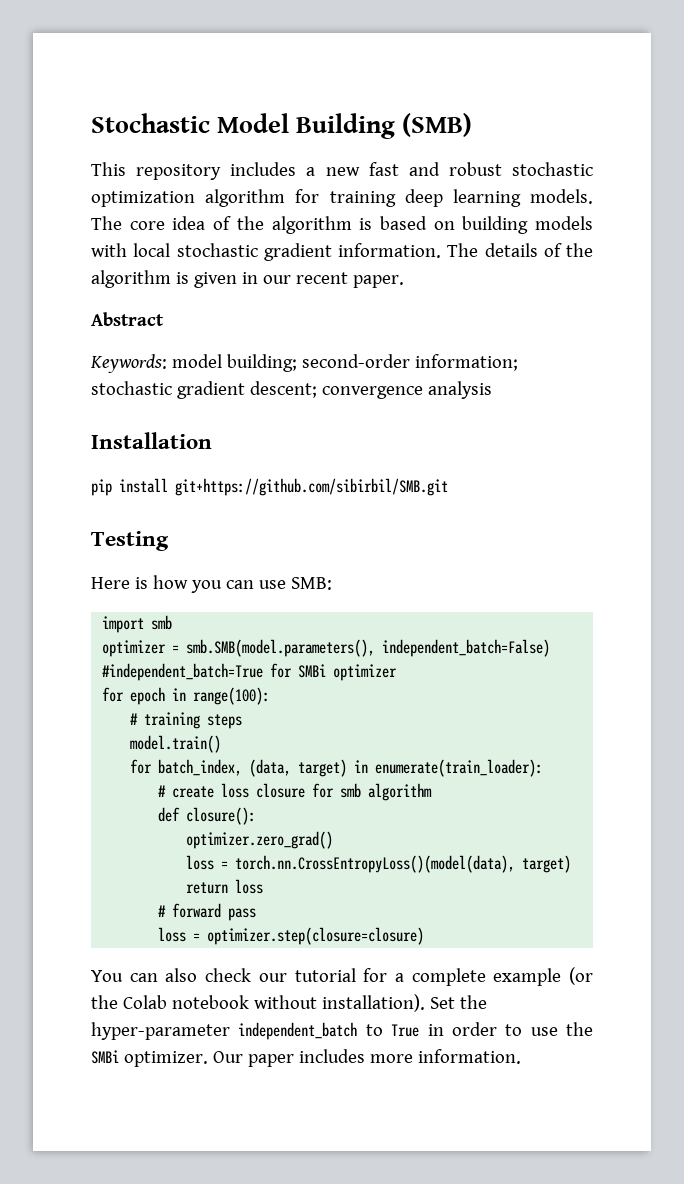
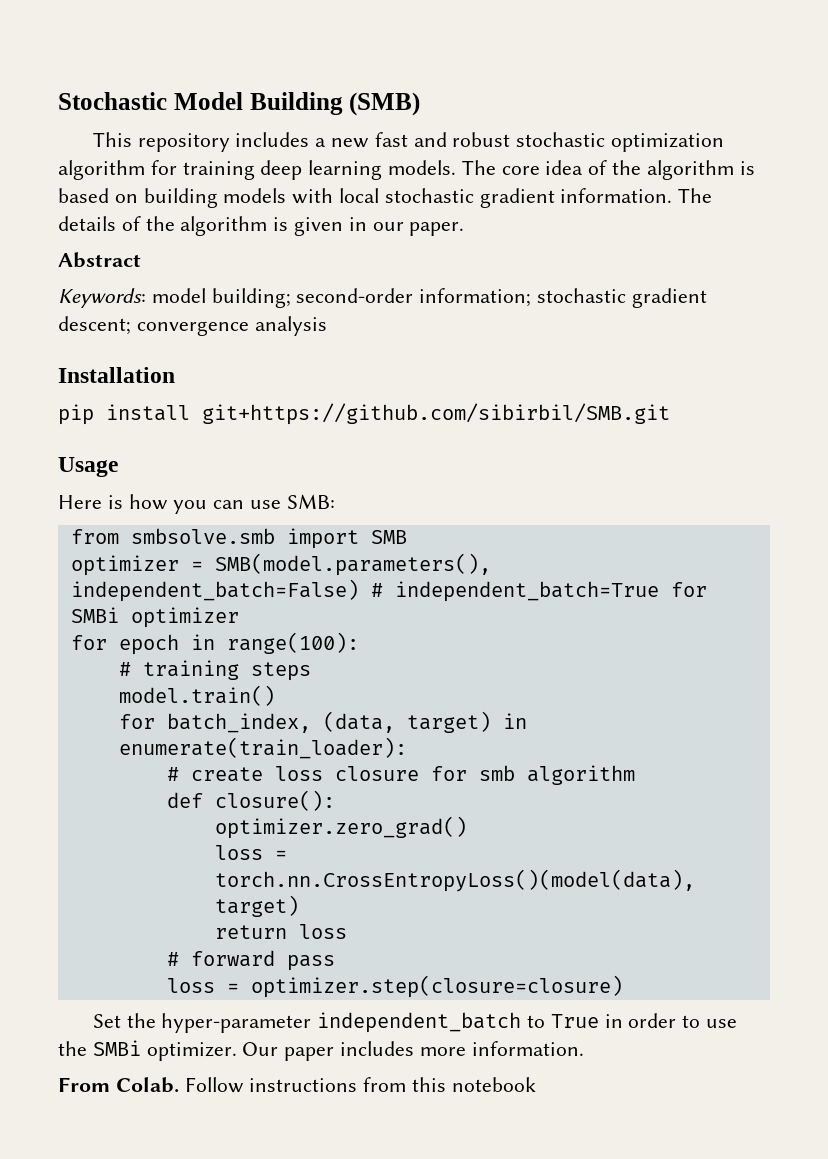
- The details of the algorithm is given in our recent paper.
+ The details of the algorithm is given in our paper.
- Testing
+ Usage
- import smb
- optimizer = smb.SMB(model.parameters(), independent_batch=False) #independent_batch=True for SMBi optimizer
+ from smbsolve.smb import SMB
+ optimizer = SMB(model.parameters(), independent_batch=False) # independent_batch=True for SMBi optimizer
- You can also check our tutorial for a complete example (or the Colab notebook without installation).
+ From Colab. Follow instructions from this notebook

